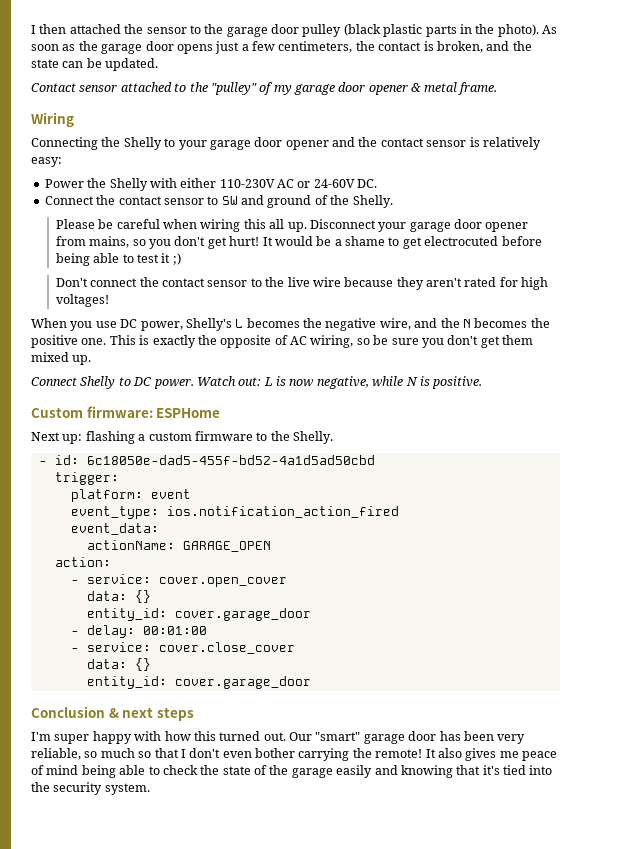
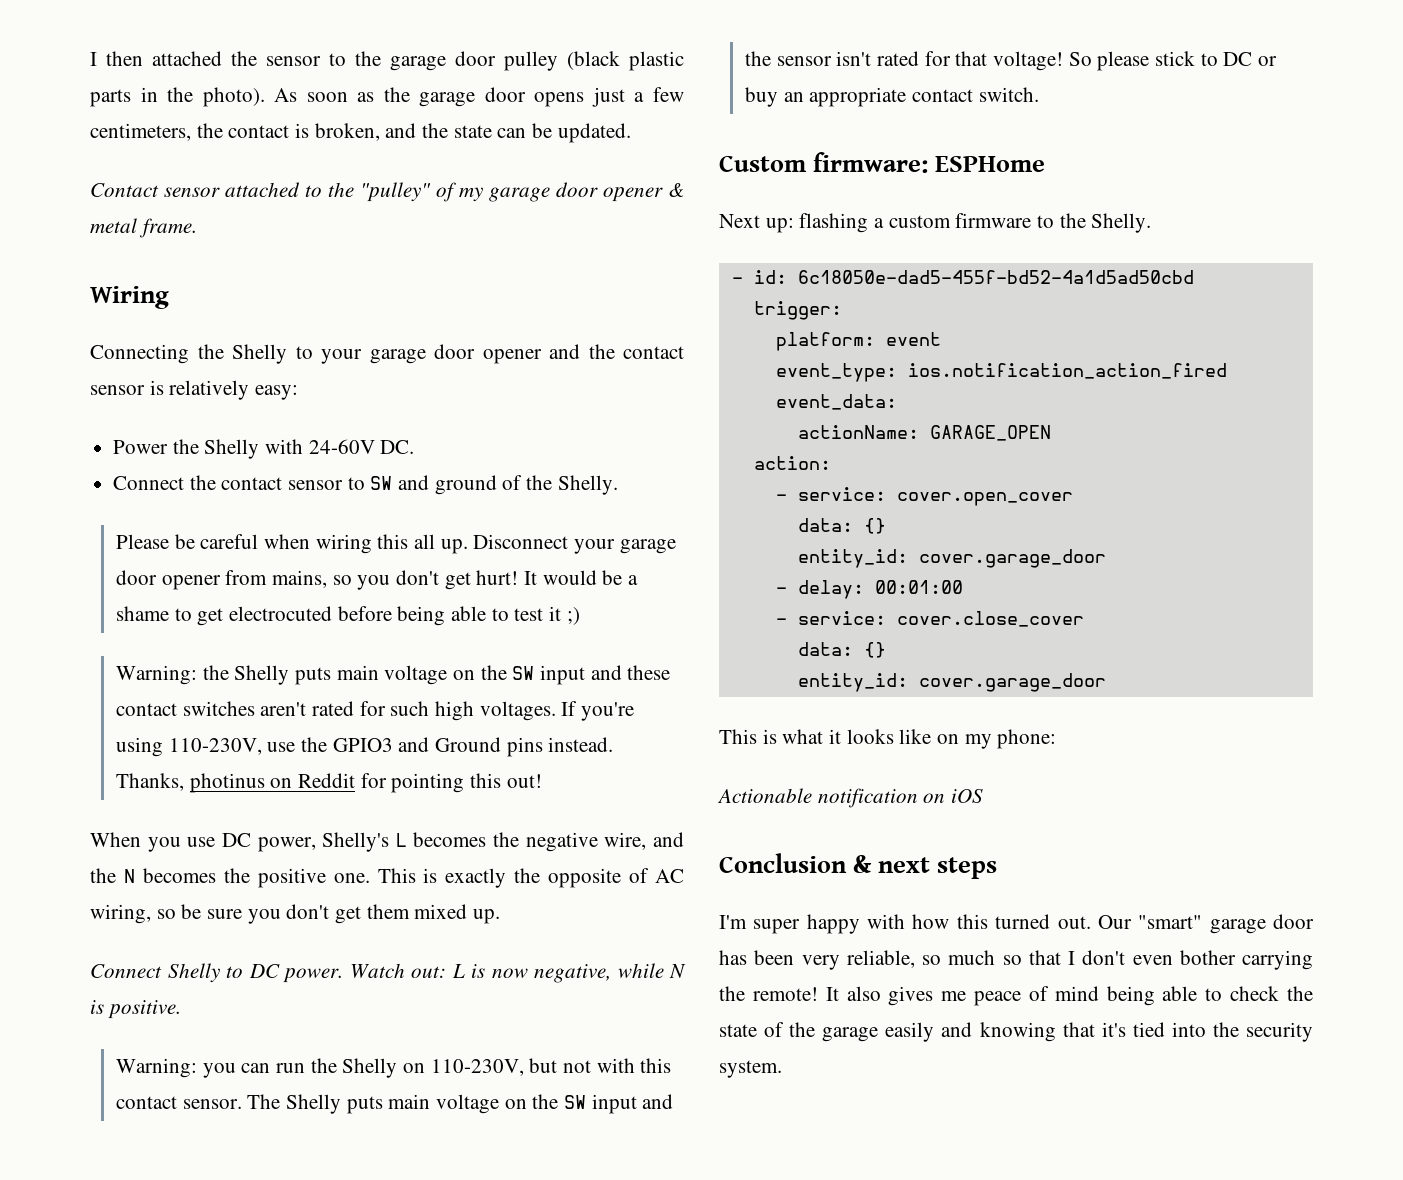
- Power the Shelly with either 110-230V AC or 24-60V DC.
+ Power the Shelly with 24-60V DC.
- Don't connect the contact sensor to the live wire because they aren't rated for high voltages!
+ Warning: the Shelly puts main voltage on the SW input and these contact switches aren't rated for such high voltages. If you're using 110-230V, use the GPIO3 and Ground pins instead. Thanks, photinus on Reddit for pointing this out!
+ Warning: you can run the Shelly on 110-230V, but not with this contact sensor. The Shelly puts main voltage on the SW input and the sensor isn't rated for that voltage! So please stick to DC or buy an appropriate contact switch.
+ This is what it looks like on my phone:
+ Actionable notification on iOS

